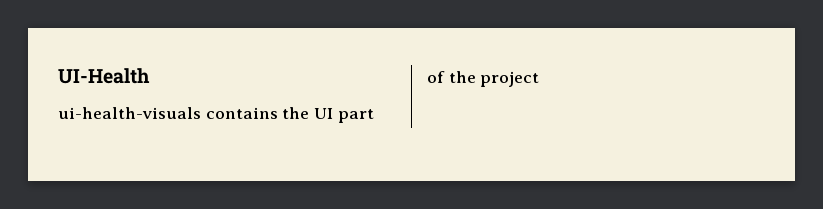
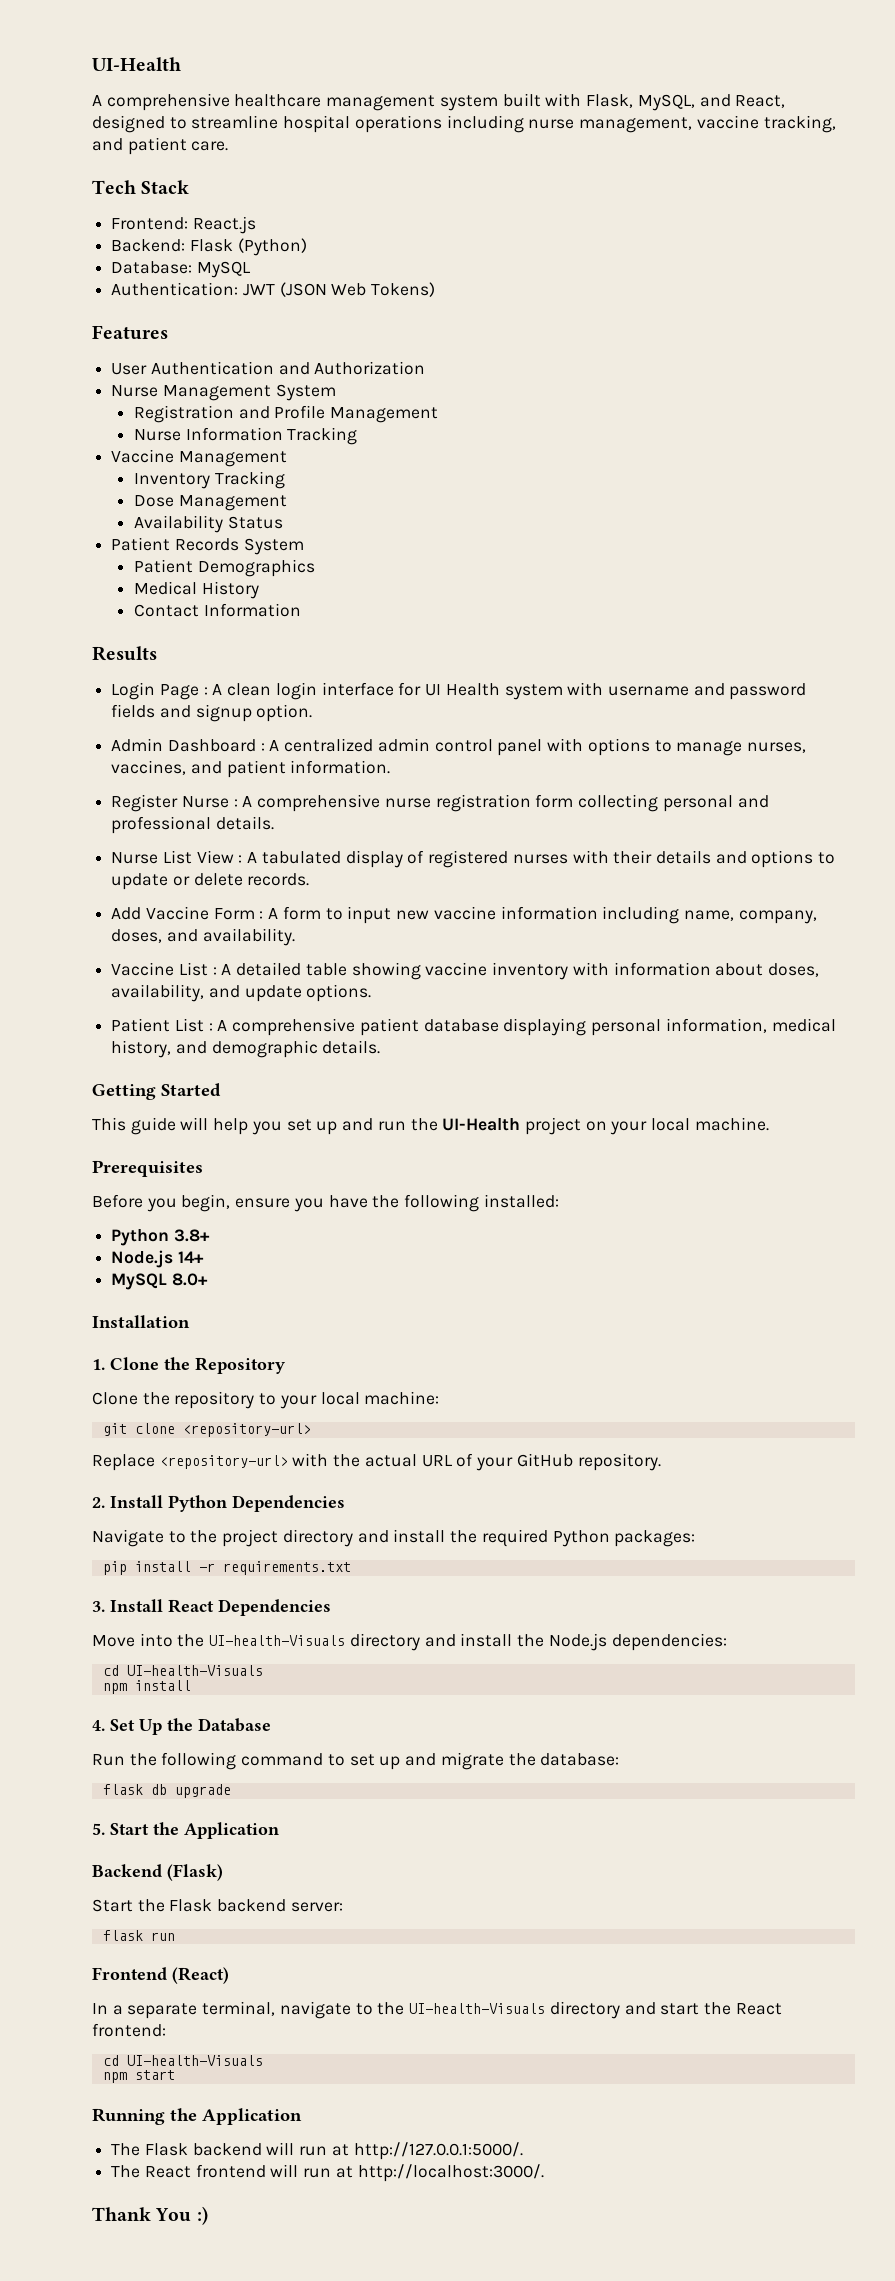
- ui-health-visuals contains the UI part of the project
+ A comprehensive healthcare management system built with Flask, MySQL, and React, designed to streamline hospital operations including nurse management, vaccine tracking, and patient care.
+ Tech Stack
+ Frontend: React.js
+ Backend: Flask (Python)
+ Database: MySQL
+ Authentication: JWT (JSON Web Tokens)
+ Features
+ User Authentication and Authorization
+ Nurse Management System
+ Registration and Profile Management
+ Nurse Information Tracking
+ Vaccine Management
+ Inventory Tracking
+ Dose Management
+ Availability Status
+ Patient Records System
+ Patient Demographics
+ Medical History
+ Contact Information
+ Results
+ Login Page : A clean login interface for UI Health system with username and password fields and signup option.
+ Admin Dashboard : A centralized admin control panel with options to manage nurses, vaccines, and patient information.
+ Register Nurse : A comprehensive nurse registration form collecting personal and professional details.
+ Nurse List View : A tabulated display of registered nurses with their details and options to update or delete records.
+ Add Vaccine Form : A form to input new vaccine information including name, company, doses, and availability.
+ Vaccine List : A detailed table showing vaccine inventory with information about doses, availability, and update options.
+ Patient List : A comprehensive patient database displaying personal information, medical history, and demographic details.
+ Getting Started
+ This guide will help you set up and run the UI-Health project on your local machine.
+ Prerequisites
+ Before you begin, ensure you have the following installed:
+ Python 3.8+
+ Node.js 14+
+ MySQL 8.0+
+ Installation
+ 1. Clone the Repository
+ Clone the repository to your local machine:
+ git clone <repository-url>
+ Replace <repository-url> with the actual URL of your GitHub repository.
+ 2. Install Python Dependencies
+ Navigate to the project directory and install the required Python packages:
+ pip install -r requirements.txt
+ 3. Install React Dependencies
+ Move into the UI-health-Visuals directory and install the Node.js dependencies:
+ cd UI-health-Visuals
+ npm install
+ 4. Set Up the Database
+ Run the following command to set up and migrate the database:
+ flask db upgrade
+ 5. Start the Application
+ Backend (Flask)
+ Start the Flask backend server:
+ flask run
+ Frontend (React)
+ In a separate terminal, navigate to the UI-health-Visuals directory and start the React frontend:
+ cd UI-health-Visuals
+ npm start
+ Running the Application
+ The Flask backend will run at http://127.0.0.1:5000/.
+ The React frontend will run at http://localhost:3000/.
+ Thank You :)

